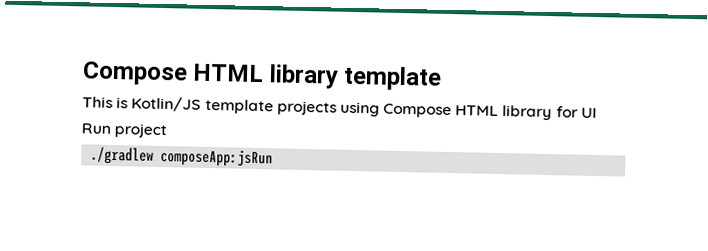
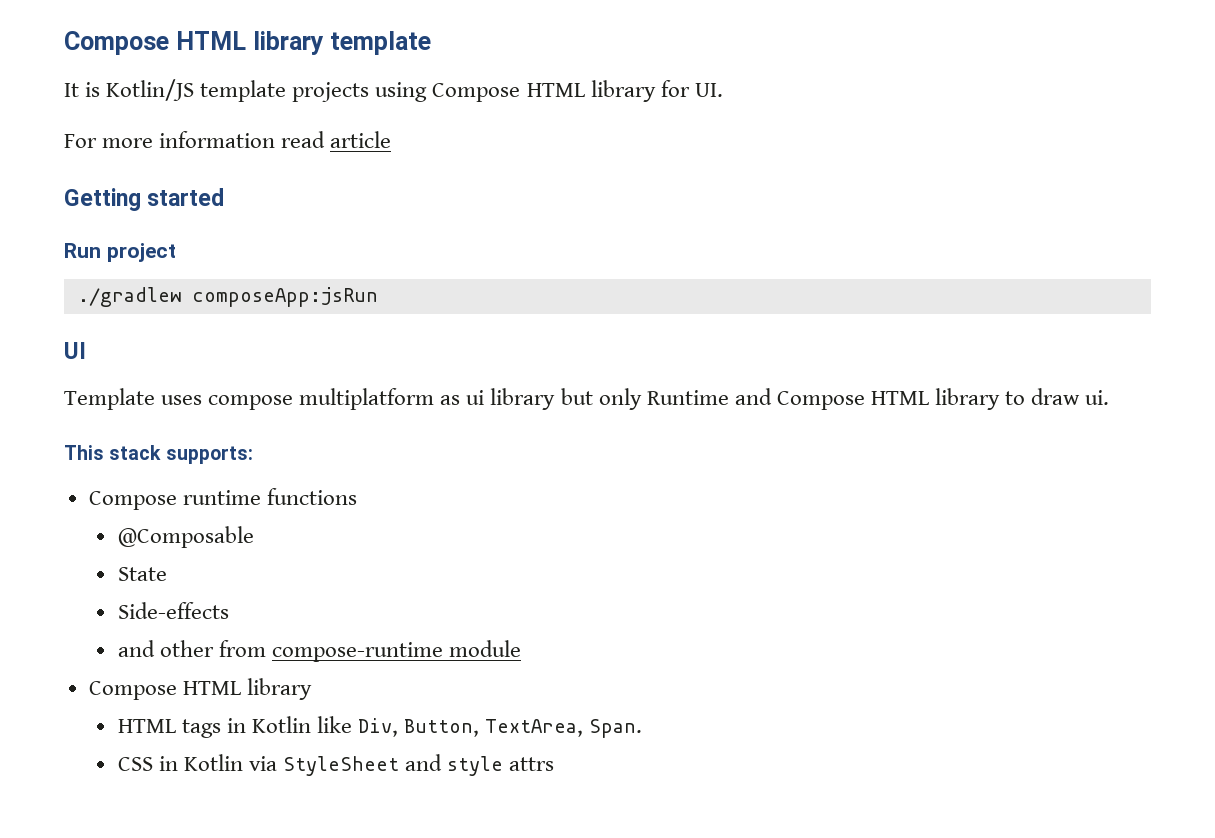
- This is Kotlin/JS template projects using Compose HTML library for UI
+ It is Kotlin/JS template projects using Compose HTML library for UI.
+ For more information read article
+ Getting started
  Run project
  ./gradlew composeApp:jsRun
+ UI
+ Template uses compose multiplatform as ui library but only Runtime and Compose HTML library to draw ui.
+ This stack supports:
+ Compose runtime functions
+ @Composable
+ State
+ Side-effects
+ and other from compose-runtime module
+ Compose HTML library
+ HTML tags in Kotlin like Div, Button, TextArea, Span.
+ CSS in Kotlin via StyleSheet and style attrs

